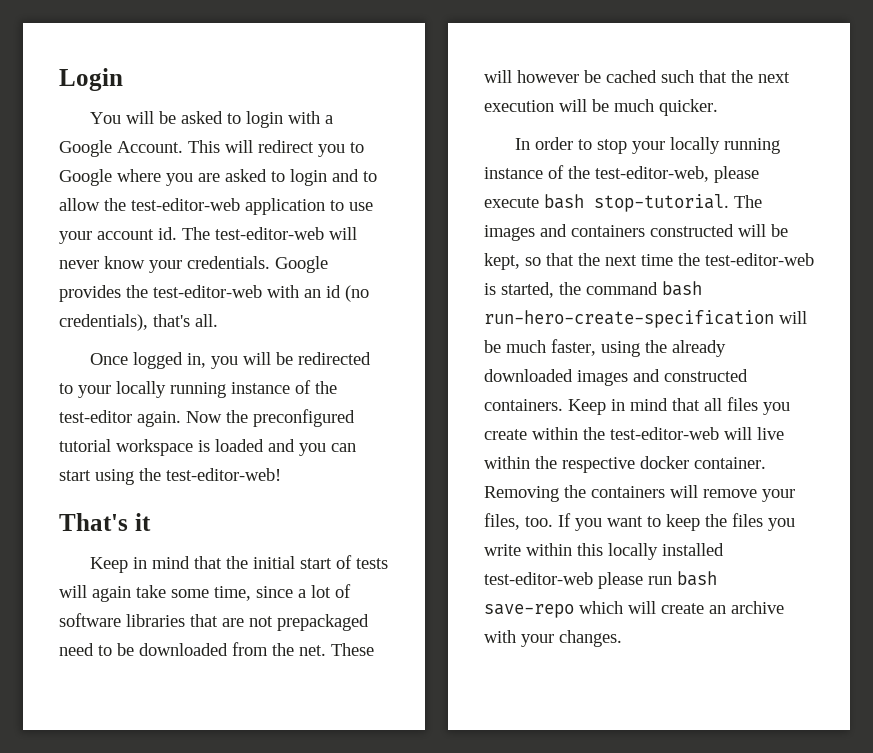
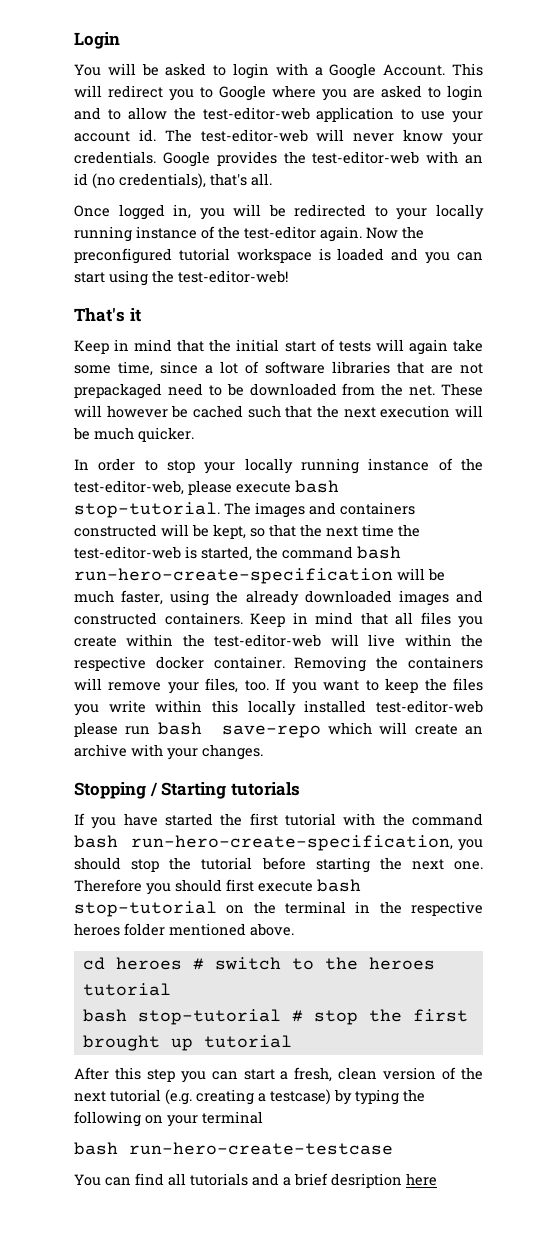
+ Stopping / Starting tutorials
+ If you have started the first tutorial with the command bash run-hero-create-specification, you should stop the tutorial before starting the next one. Therefore you should first execute bash stop-tutorial on the terminal in the respective heroes folder mentioned above.
+ cd heroes # switch to the heroes tutorial
+ bash stop-tutorial # stop the first brought up tutorial
+ After this step you can start a fresh, clean version of the next tutorial (e.g. creating a testcase) by typing the following on your terminal
+ bash run-hero-create-testcase
+ You can find all tutorials and a brief desription here

